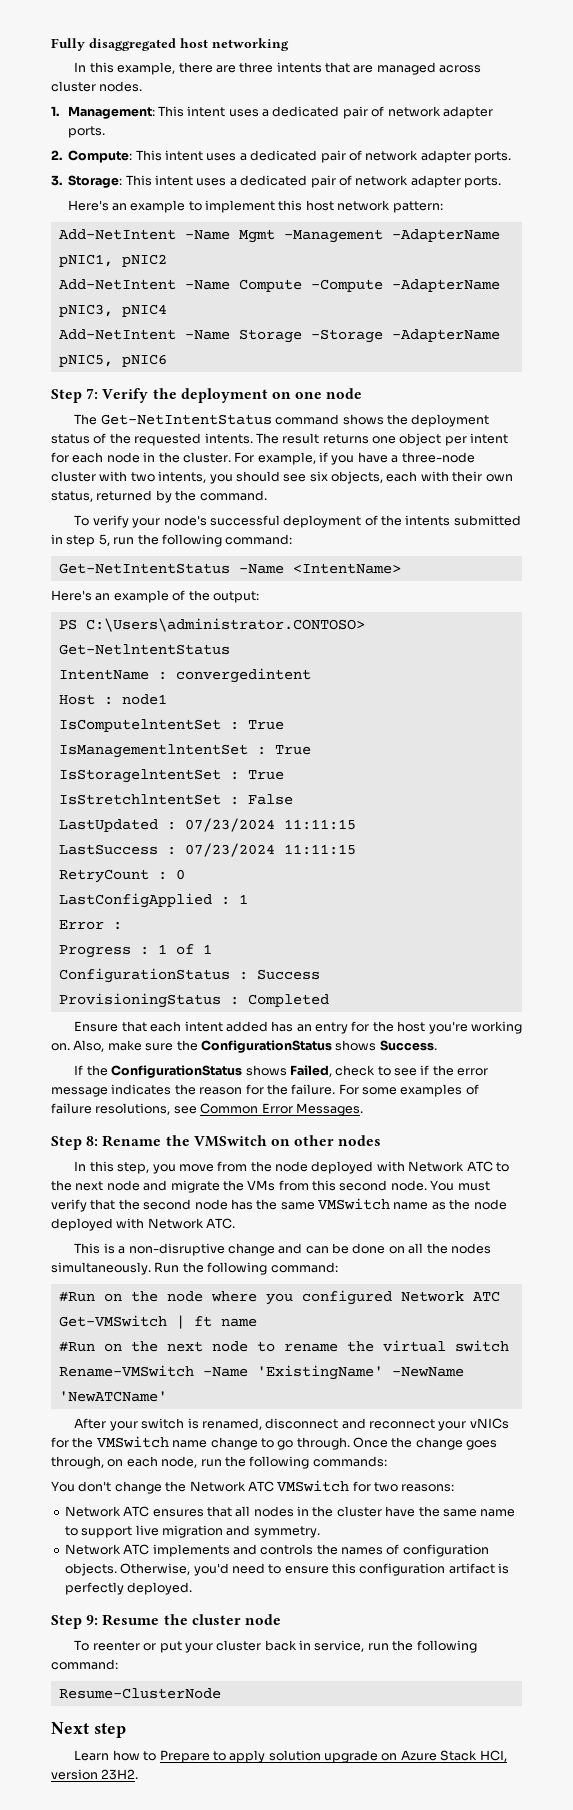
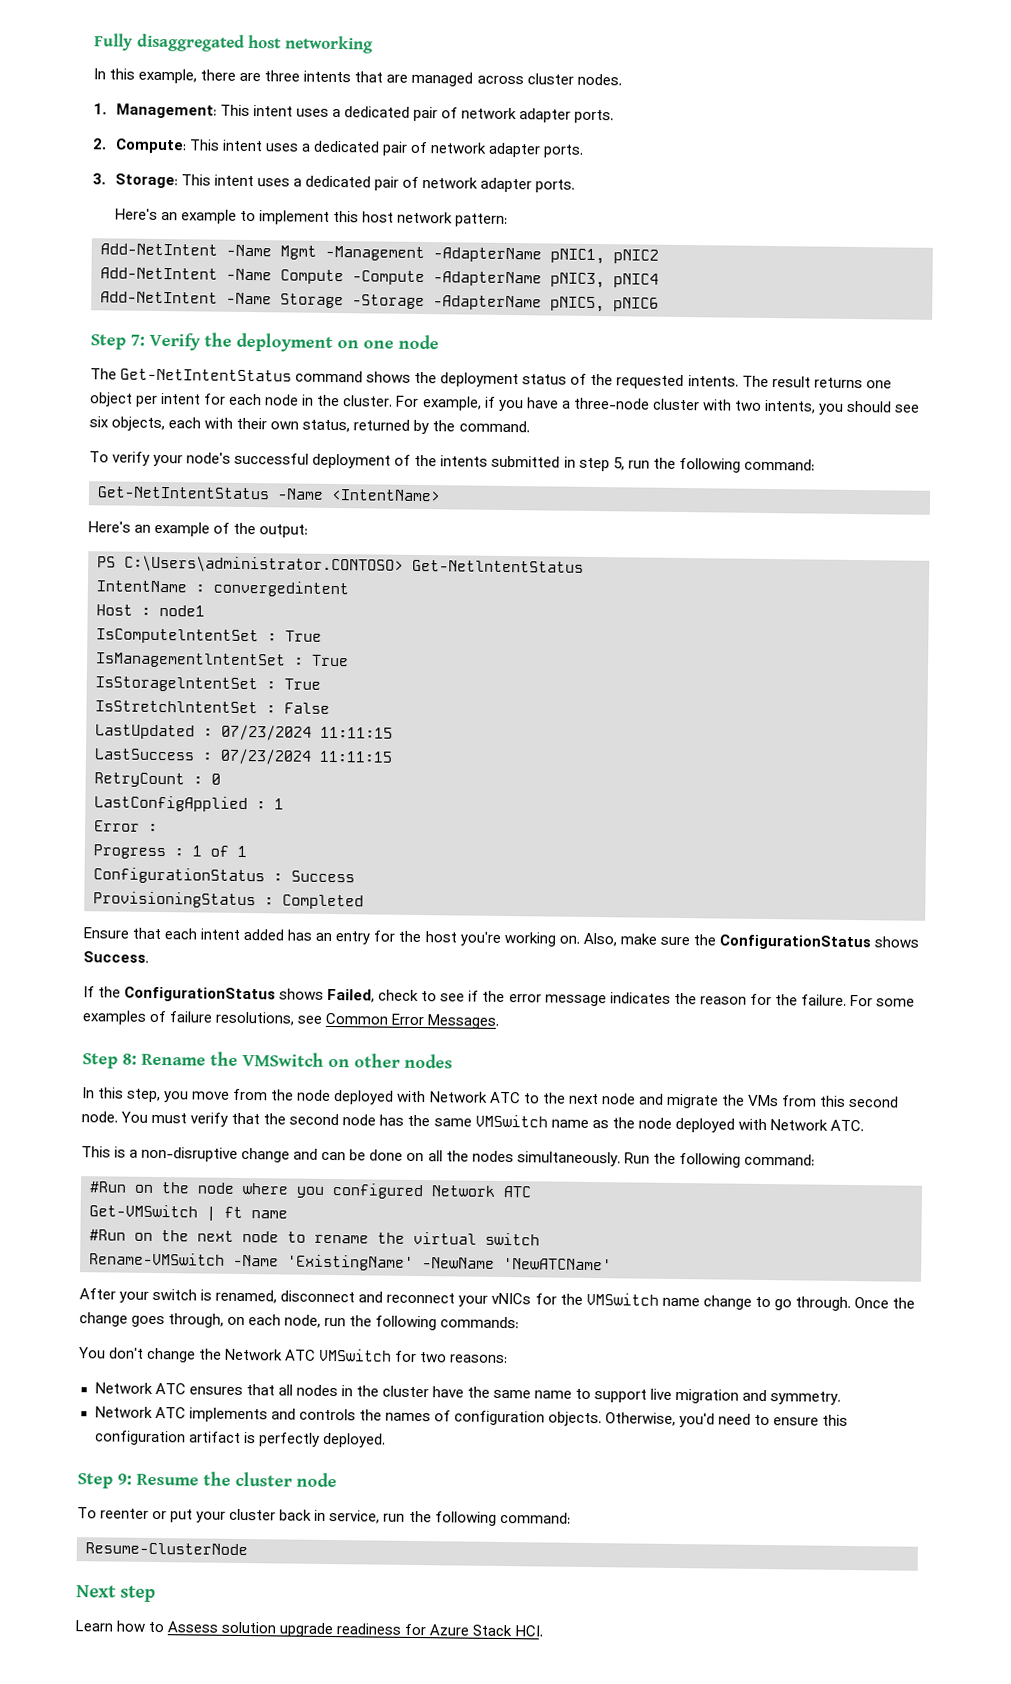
- Learn how to Prepare to apply solution upgrade on Azure Stack HCI, version 23H2.
+ Learn how to Assess solution upgrade readiness for Azure Stack HCI.

